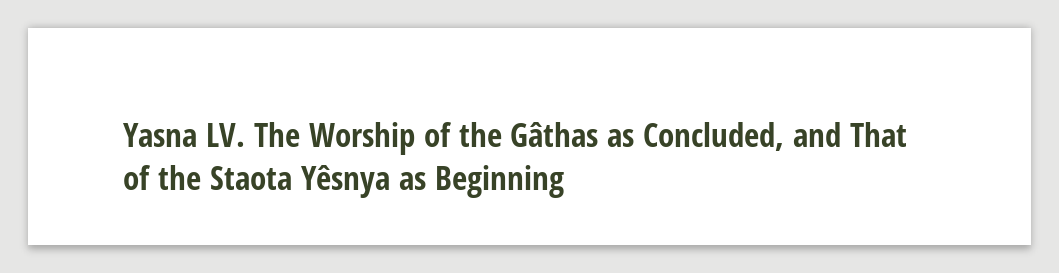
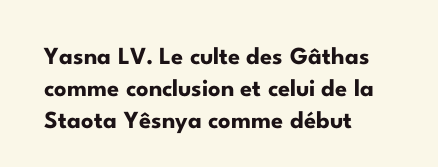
- Yasna LV. The Worship of the Gâthas as Concluded, and That of the Staota Yêsnya as Beginning
+ Yasna LV. Le culte des Gâthas comme conclusion et celui de la Staota Yêsnya comme début

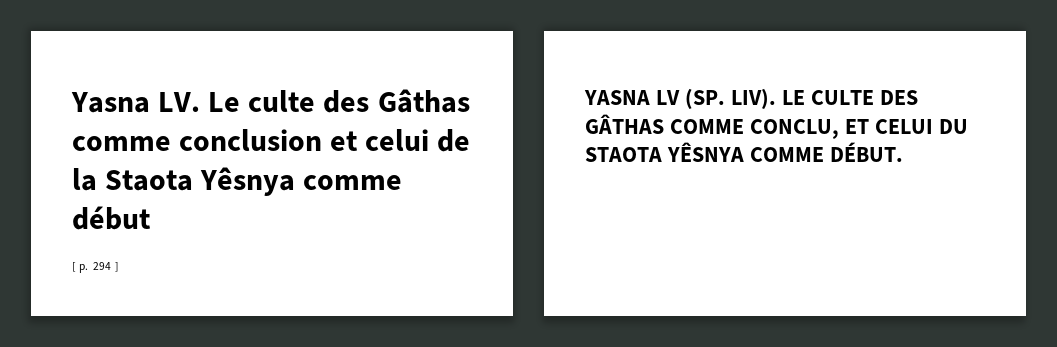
+ [ p. 294 ]
+ YASNA LV (SP. LIV). LE CULTE DES GÂTHAS COMME CONCLU, ET CELUI DU STAOTA YÊSNYA COMME DÉBUT.

